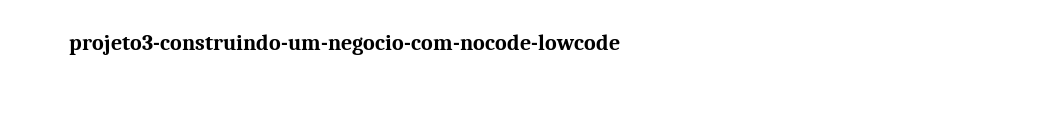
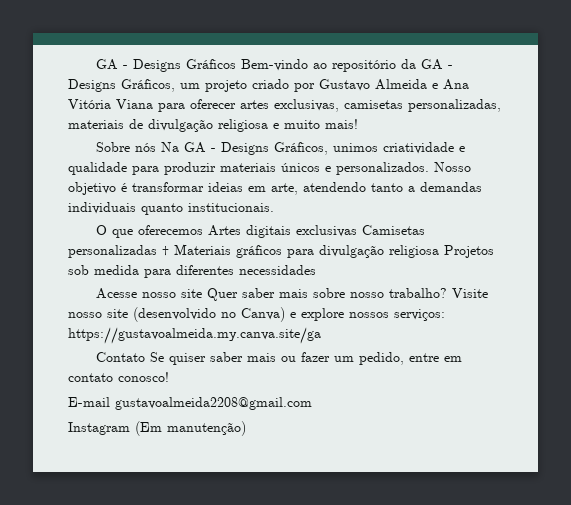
- projeto3-construindo-um-negocio-com-nocode-lowcode
+ GA - Designs Gráficos Bem-vindo ao repositório da GA - Designs Gráficos, um projeto criado por Gustavo Almeida e Ana Vitória Viana para oferecer artes exclusivas, camisetas personalizadas, materiais de divulgação religiosa e muito mais!
+ Sobre nós Na GA - Designs Gráficos, unimos criatividade e qualidade para produzir materiais únicos e personalizados. Nosso objetivo é transformar ideias em arte, atendendo tanto a demandas individuais quanto institucionais.
+ O que oferecemos Artes digitais exclusivas Camisetas personalizadas ✝ Materiais gráficos para divulgação religiosa Projetos sob medida para diferentes necessidades
+ Acesse nosso site Quer saber mais sobre nosso trabalho? Visite nosso site (desenvolvido no Canva) e explore nossos serviços: https://gustavoalmeida.my.canva.site/ga
+ Contato Se quiser saber mais ou fazer um pedido, entre em contato conosco!
+ E-mail gustavoalmeida2208@gmail.com
+ Instagram (Em manutenção)

